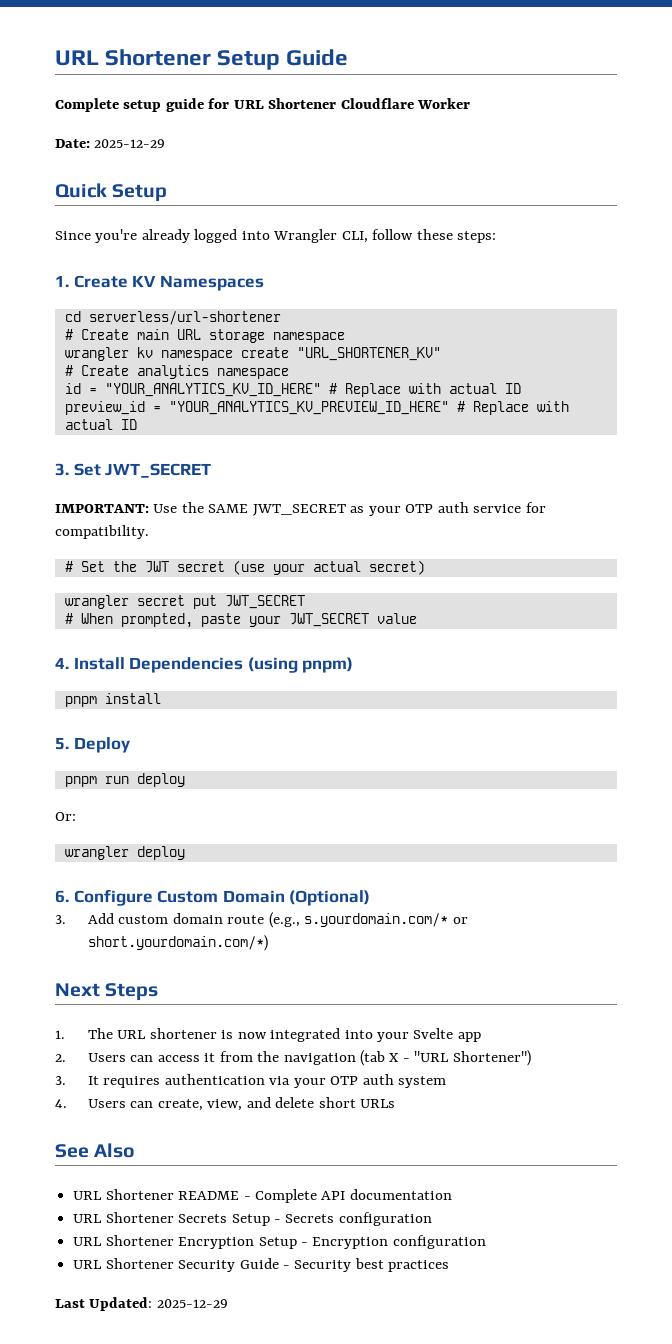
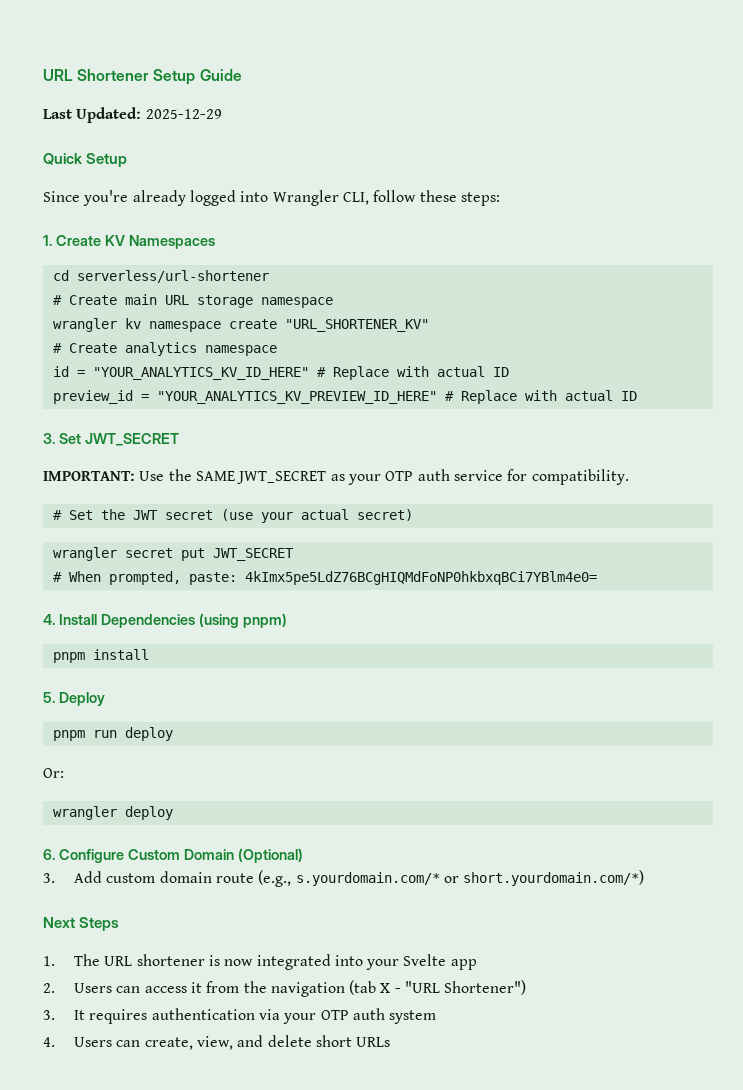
- Complete setup guide for URL Shortener Cloudflare Worker
- Date: 2025-12-29
+ Last Updated: 2025-12-29
- # When prompted, paste your JWT_SECRET value
+ # When prompted, paste: 4kImx5pe5LdZ76BCgHIQMdFoNP0hkbxqBCi7YBlm4e0=
- See Also
- URL Shortener README - Complete API documentation
- URL Shortener Secrets Setup - Secrets configuration
- URL Shortener Encryption Setup - Encryption configuration
- URL Shortener Security Guide - Security best practices
- Last Updated: 2025-12-29

